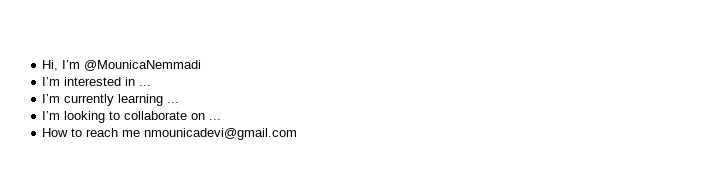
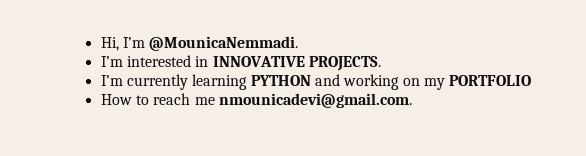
- Hi, I’m @MounicaNemmadi
+ Hi, I’m @MounicaNemmadi.
- I’m interested in ...
+ I’m interested in INNOVATIVE PROJECTS.
- I’m currently learning ...
- I’m looking to collaborate on ...
+ I’m currently learning PYTHON and working on my PORTFOLIO
- How to reach me nmounicadevi@gmail.com
+ How to reach me nmounicadevi@gmail.com.

